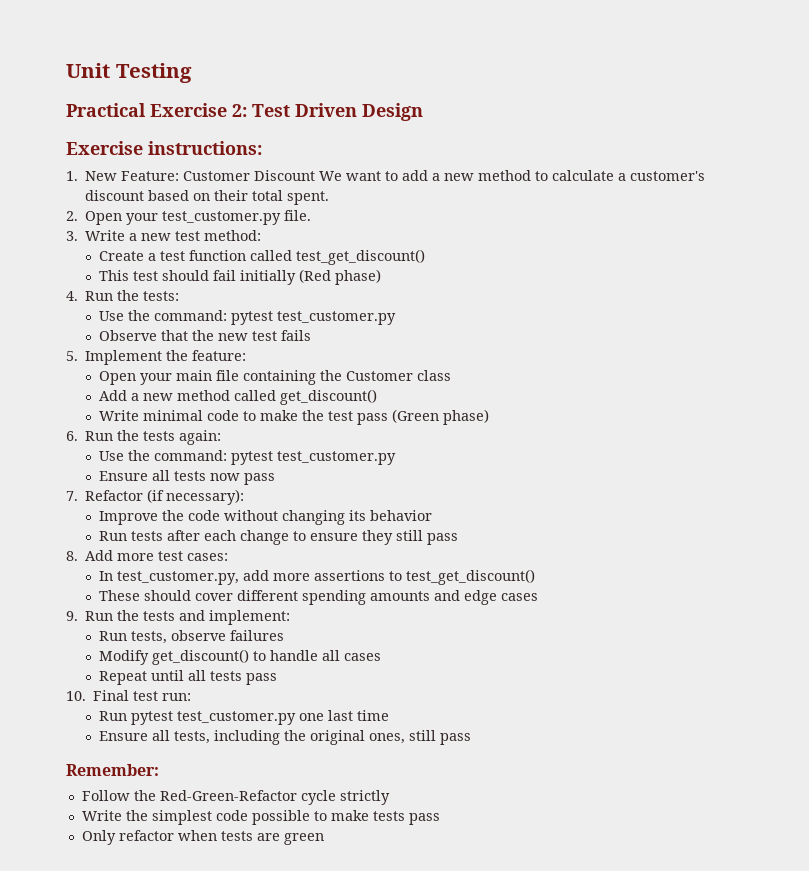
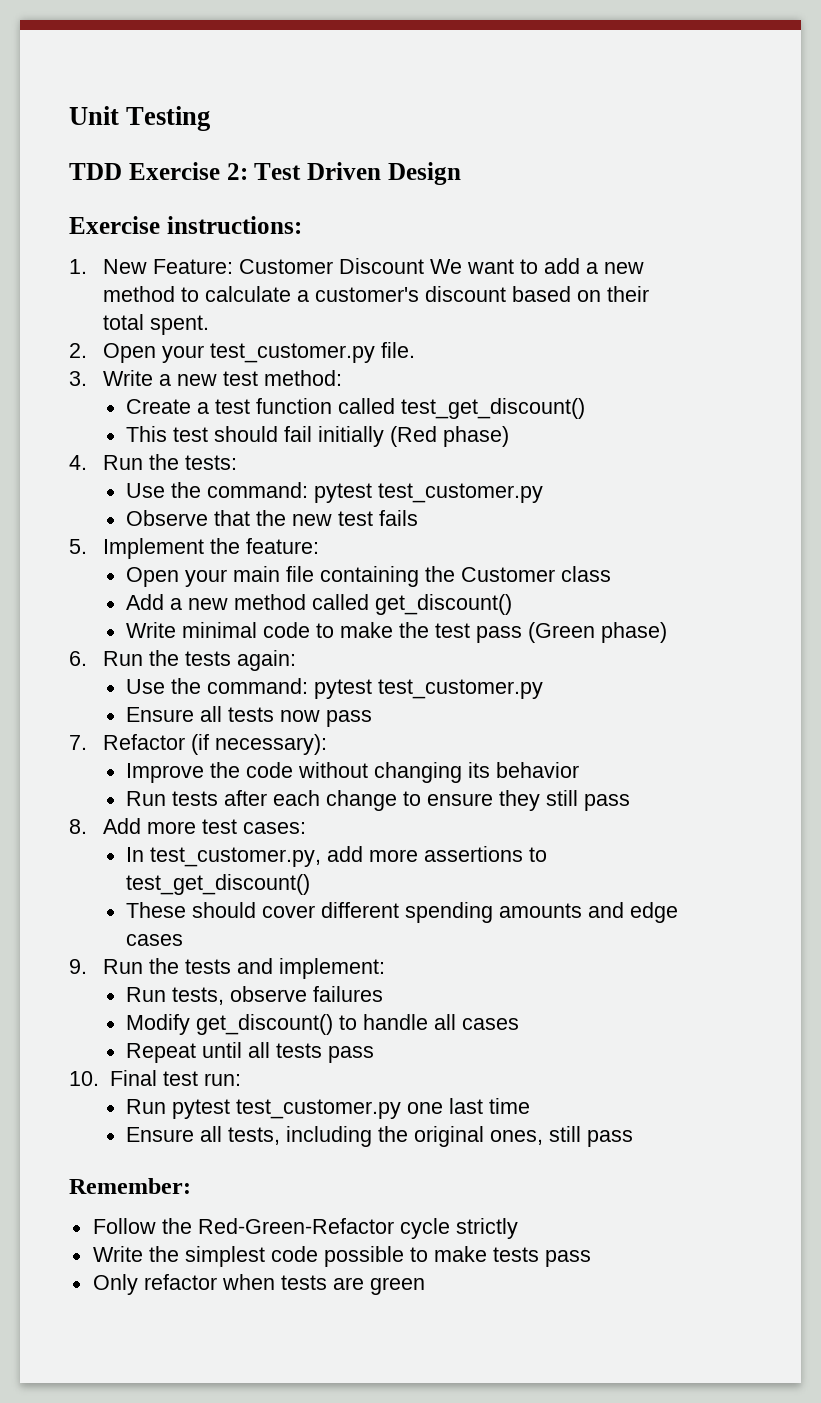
- Practical Exercise 2: Test Driven Design
+ TDD Exercise 2: Test Driven Design

